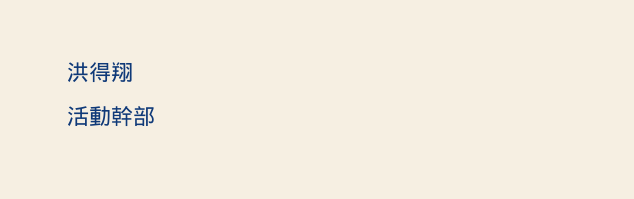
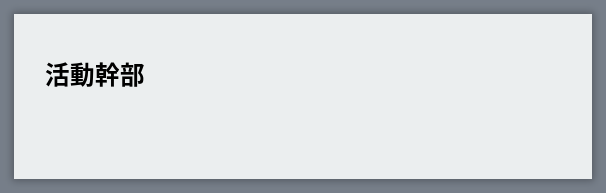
- 洪得翔

